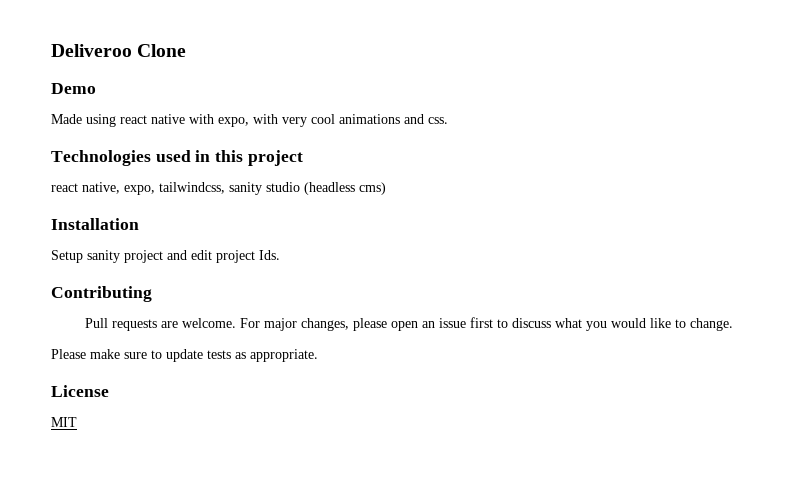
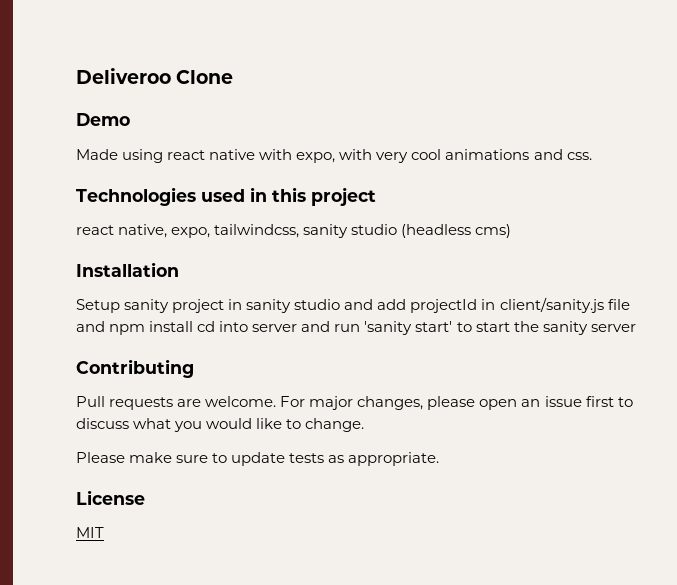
- Setup sanity project and edit project Ids.
+ Setup sanity project in sanity studio and add projectId in client/sanity.js file and npm install cd into server and run 'sanity start' to start the sanity server

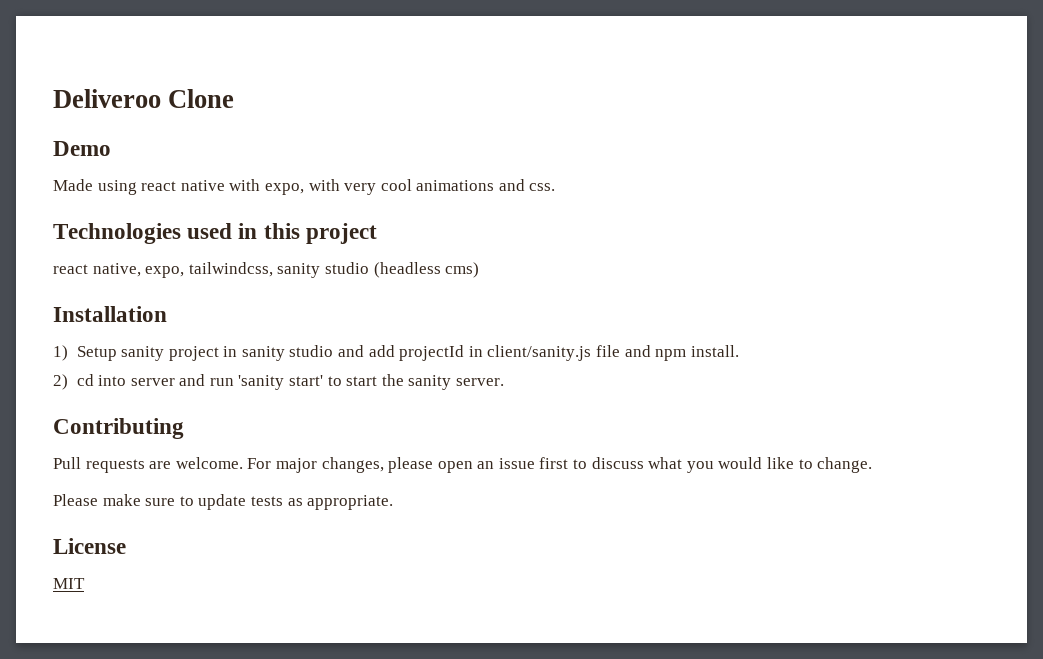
- Setup sanity project in sanity studio and add projectId in client/sanity.js file and npm install cd into server and run 'sanity start' to start the sanity server
+ 1) Setup sanity project in sanity studio and add projectId in client/sanity.js file and npm install.
+ 2) cd into server and run 'sanity start' to start the sanity server.

